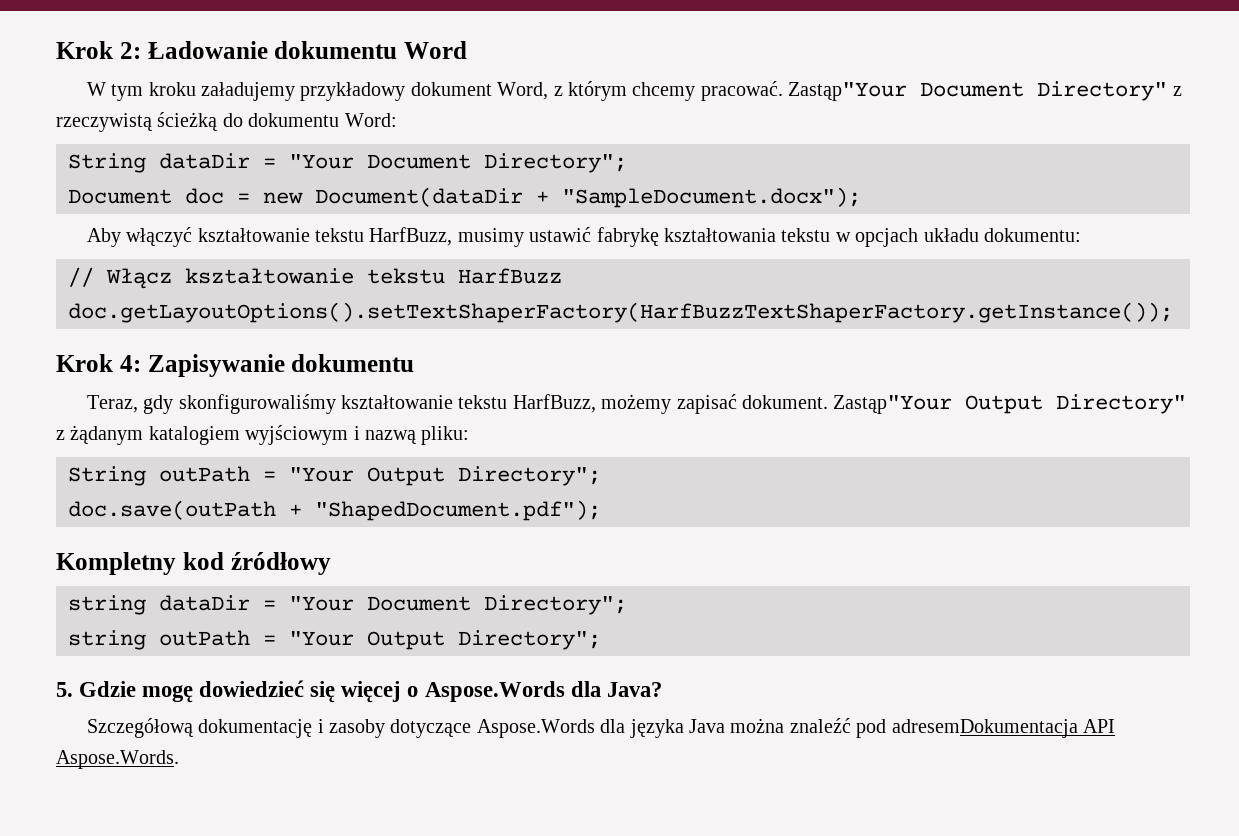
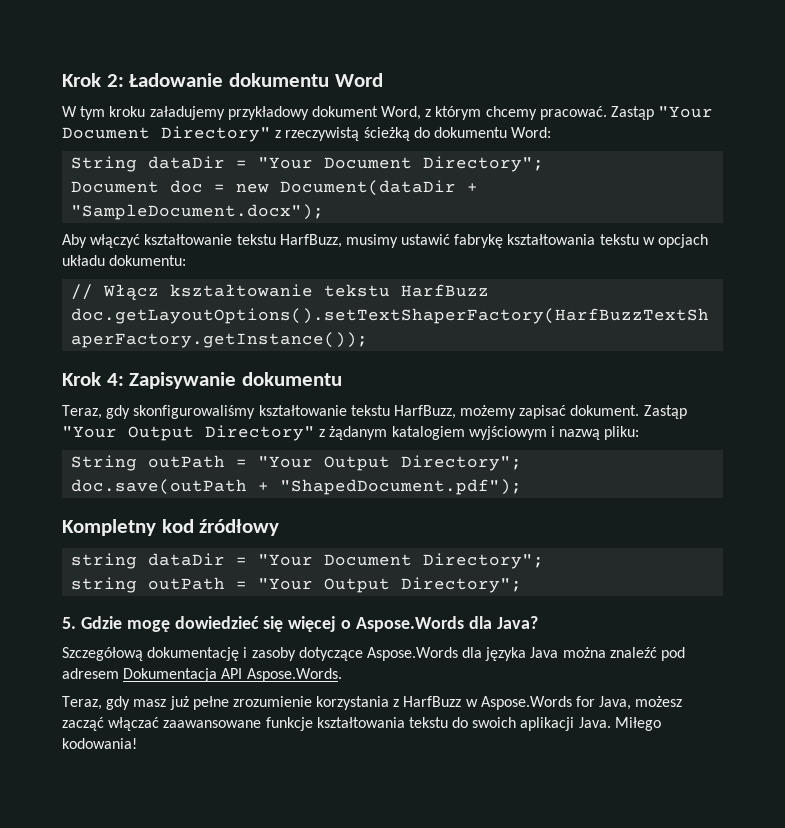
- Zastąp"Your Document Directory" z rzeczywistą ścieżką do dokumentu Word:
+ Zastąp "Your Document Directory" z rzeczywistą ścieżką do dokumentu Word:
- Zastąp"Your Output Directory" z żądanym katalogiem wyjściowym i nazwą pliku:
+ Zastąp "Your Output Directory" z żądanym katalogiem wyjściowym i nazwą pliku:
- Szczegółową dokumentację i zasoby dotyczące Aspose.Words dla języka Java można znaleźć pod adresemDokumentacja API Aspose.Words.
+ Szczegółową dokumentację i zasoby dotyczące Aspose.Words dla języka Java można znaleźć pod adresem Dokumentacja API Aspose.Words.
+ Teraz, gdy masz już pełne zrozumienie korzystania z HarfBuzz w Aspose.Words for Java, możesz zacząć włączać zaawansowane funkcje kształtowania tekstu do swoich aplikacji Java. Miłego kodowania!

